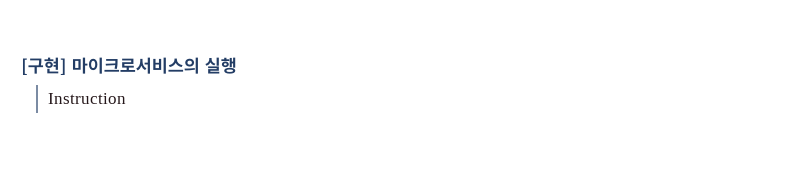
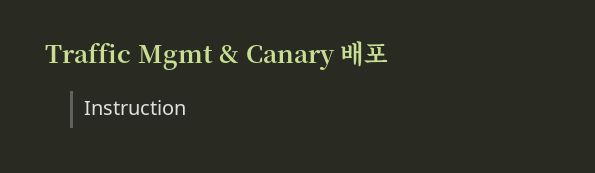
- [구현] 마이크로서비스의 실행
+ Traffic Mgmt & Canary 배포

